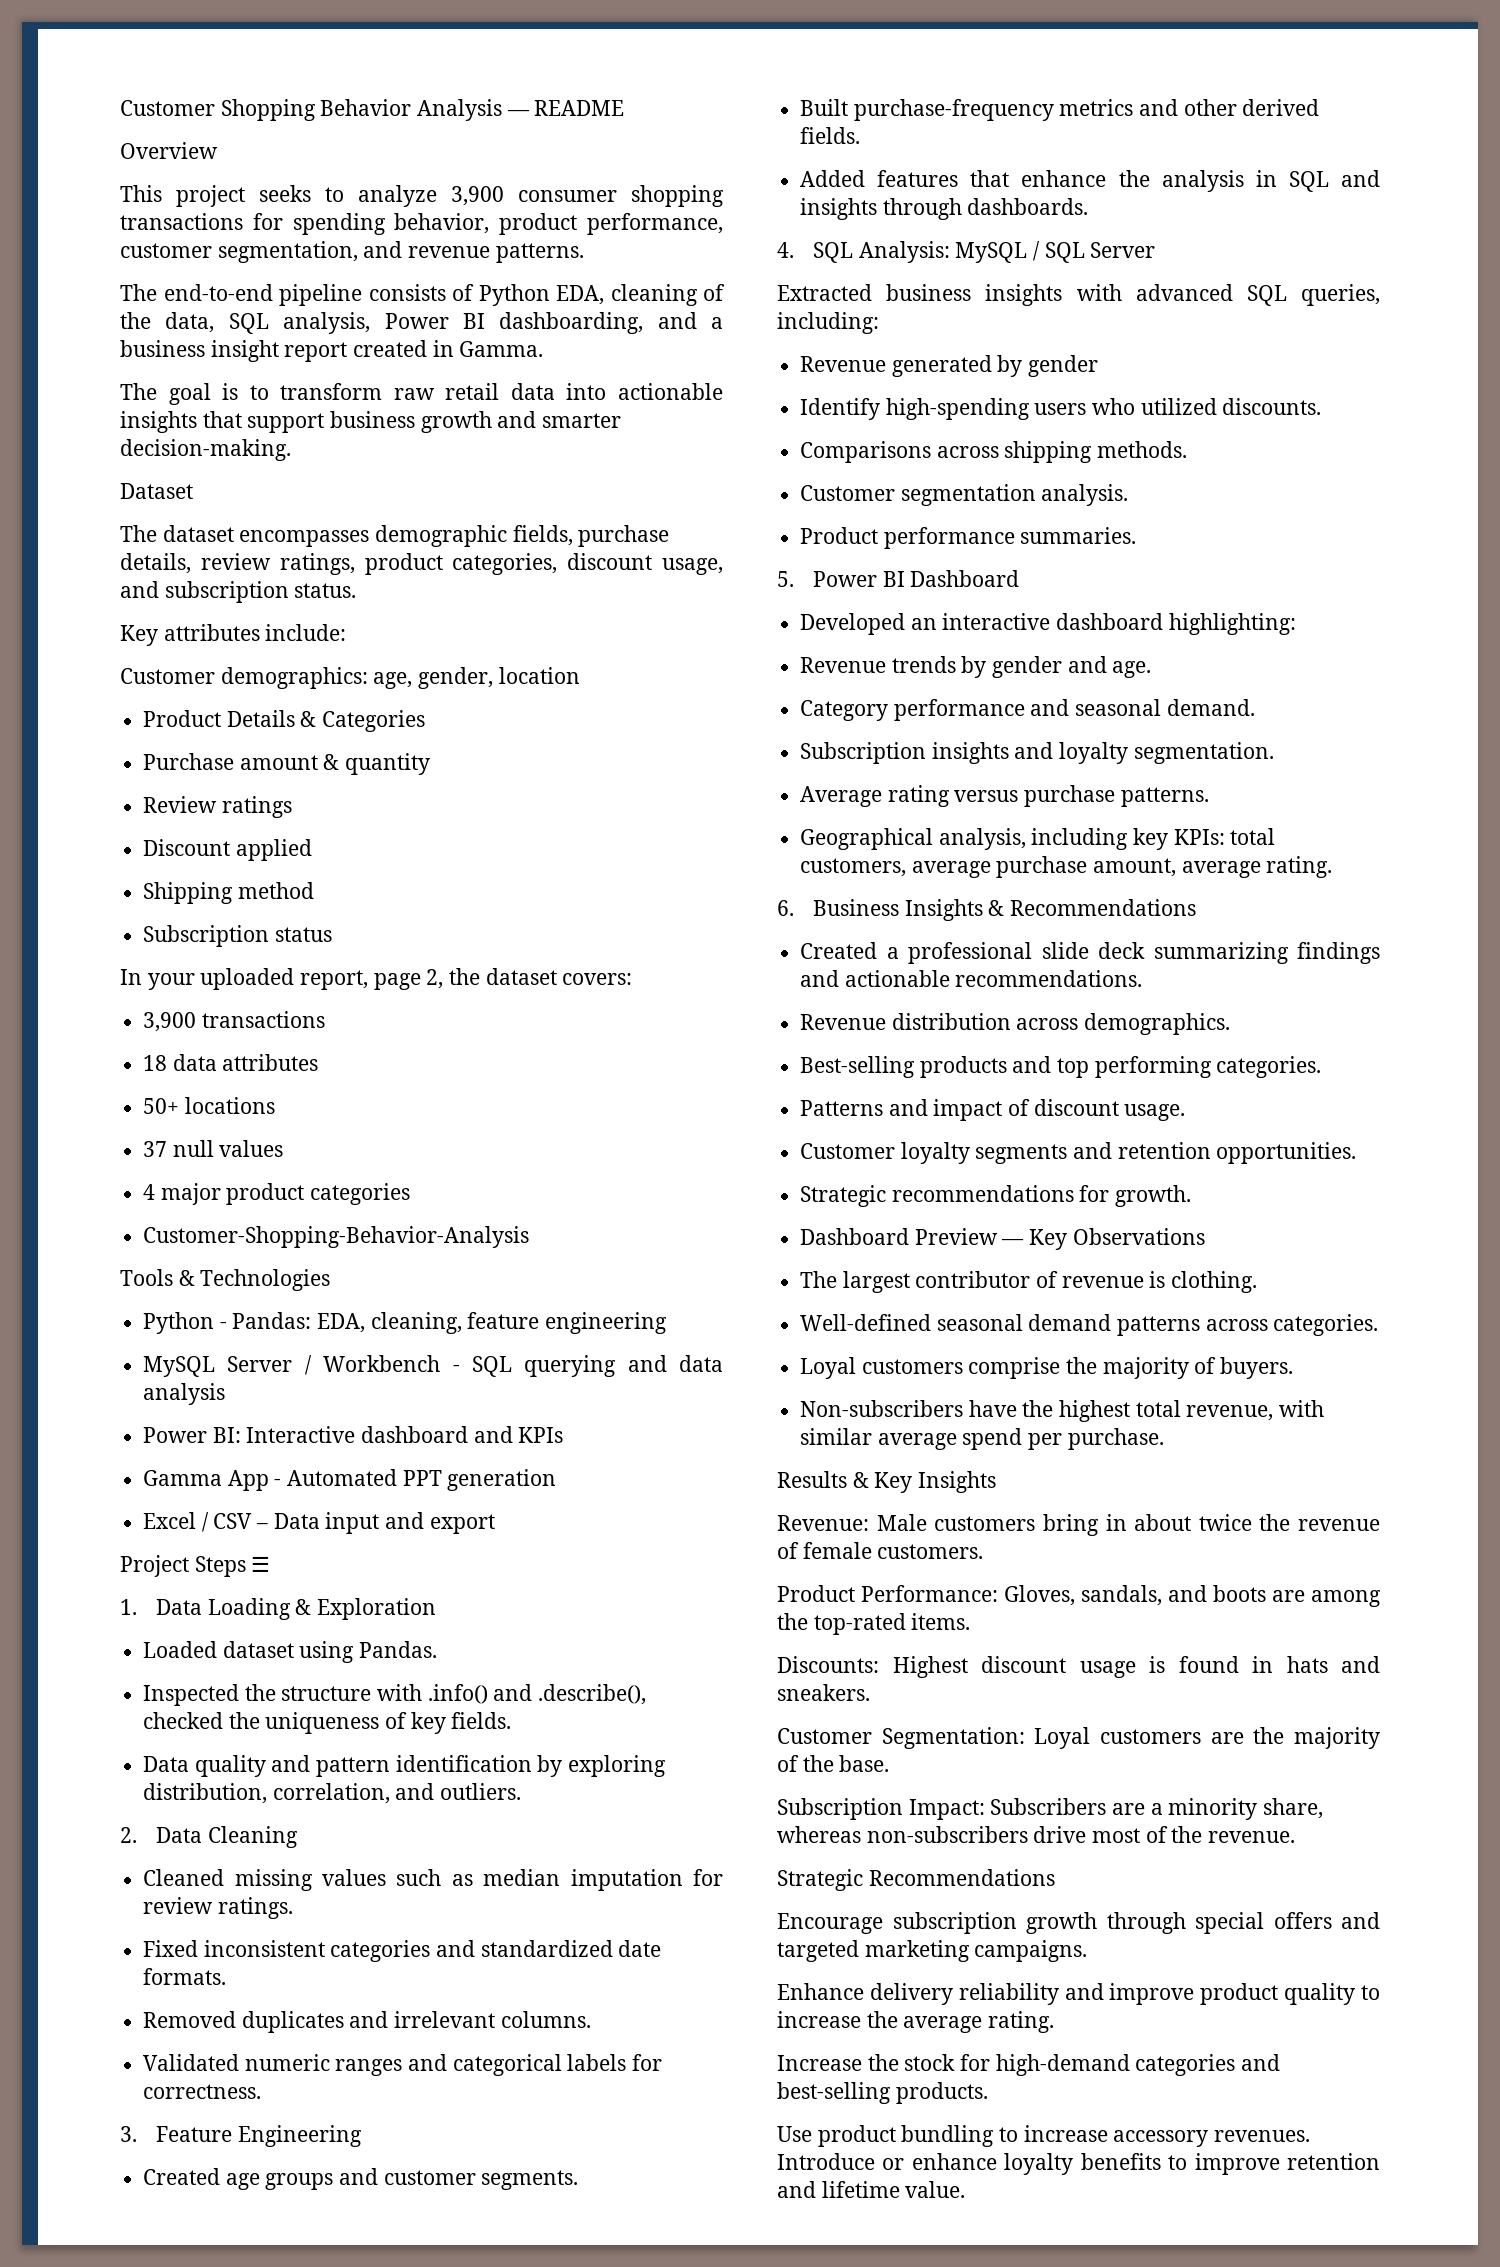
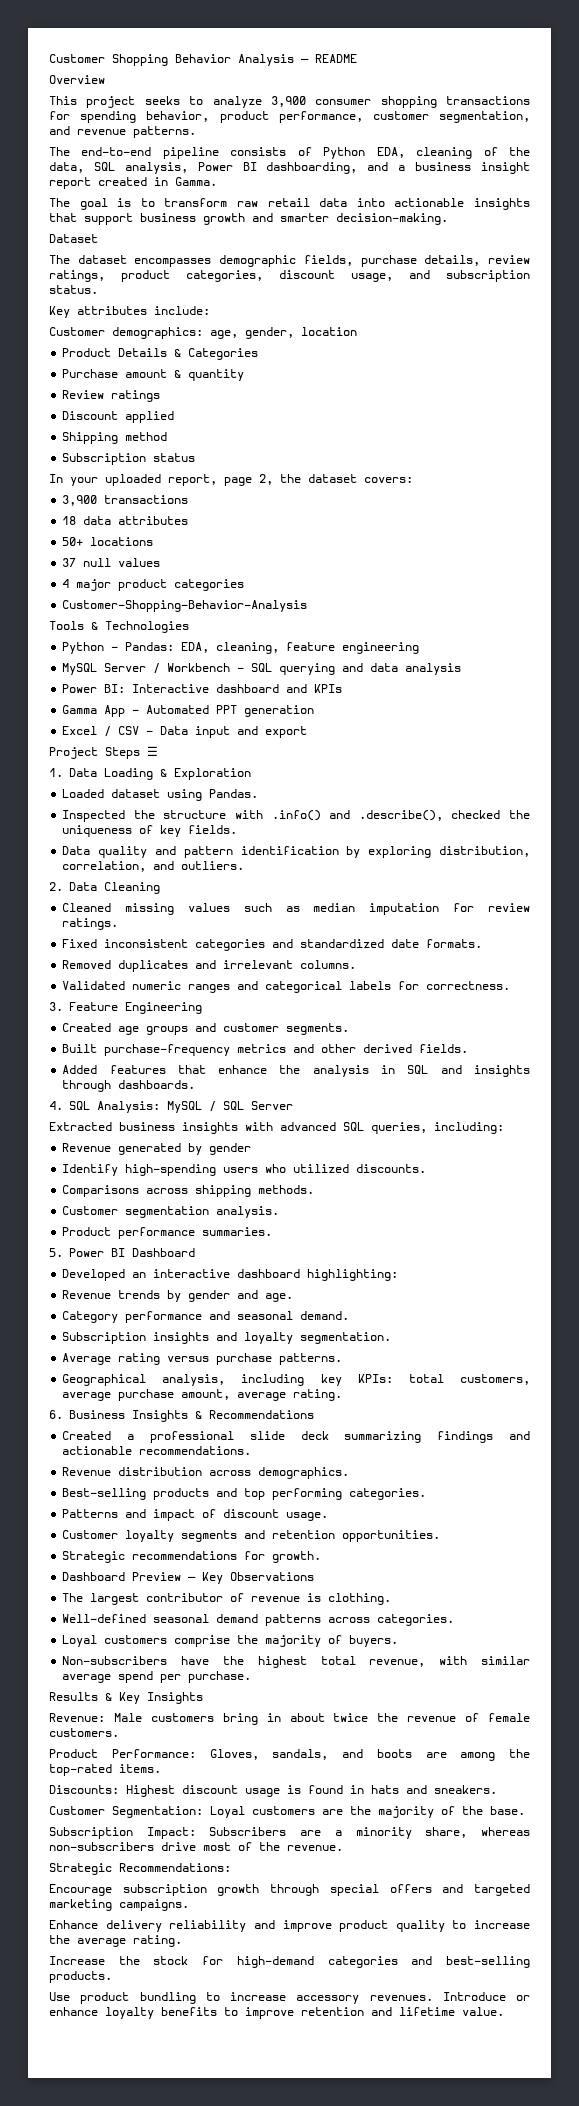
- Strategic Recommendations
+ Strategic Recommendations:

